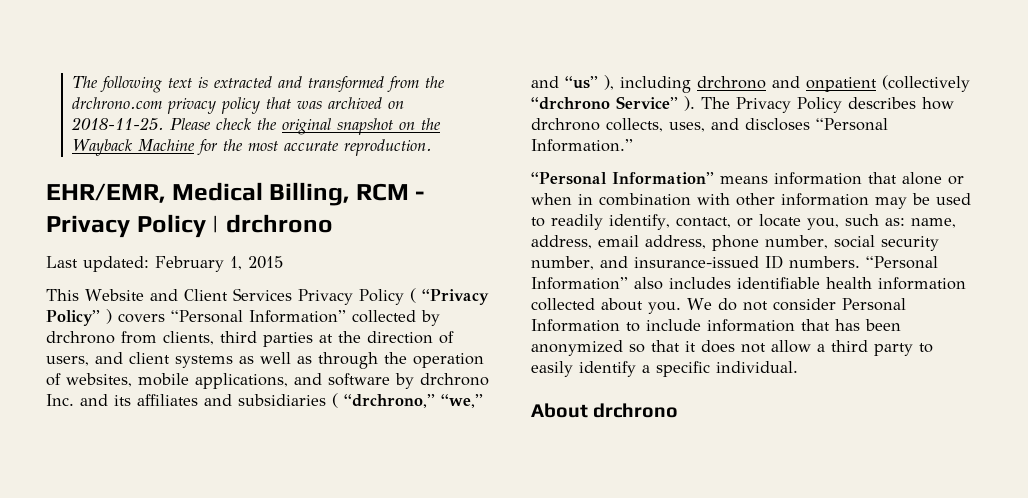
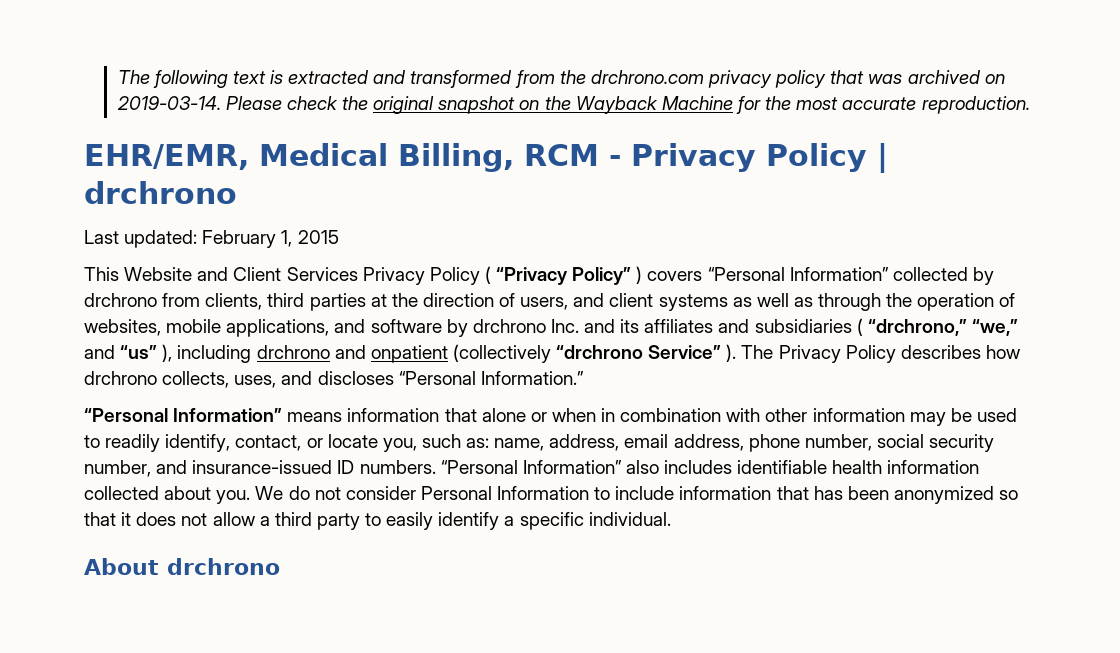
- The following text is extracted and transformed from the drchrono.com privacy policy that was archived on 2018-11-25.
+ The following text is extracted and transformed from the drchrono.com privacy policy that was archived on 2019-03-14.

